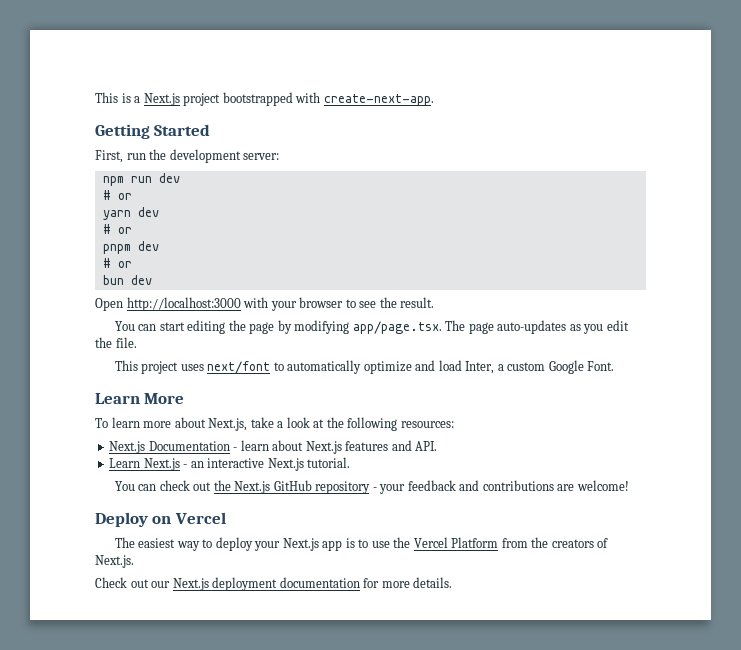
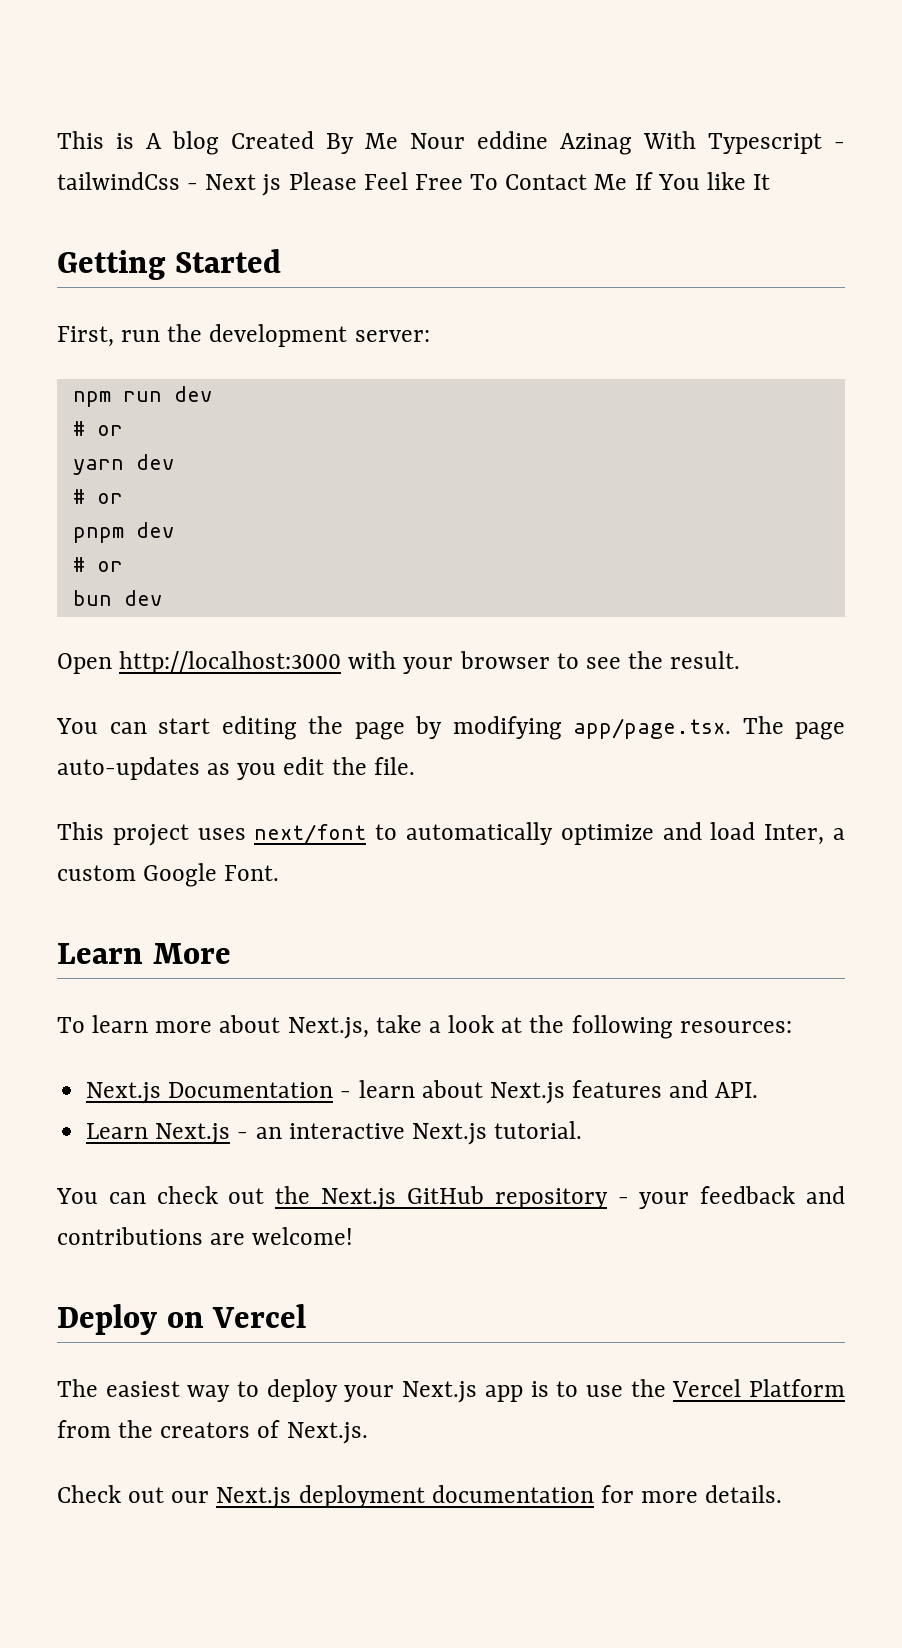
- This is a Next.js project bootstrapped with create-next-app.
+ This is A blog Created By Me Nour eddine Azinag With Typescript - tailwindCss - Next js Please Feel Free To Contact Me If You like It

